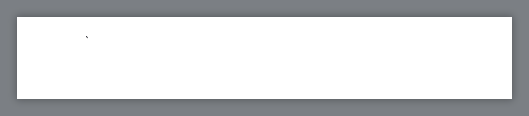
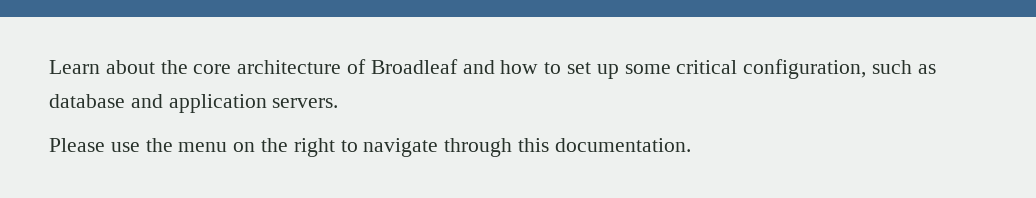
- `
+ Learn about the core architecture of Broadleaf and how to set up some critical configuration, such as database and application servers.
+ Please use the menu on the right to navigate through this documentation.

